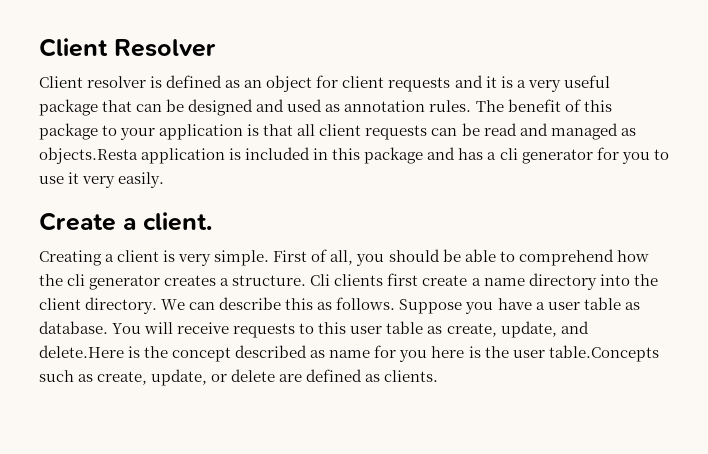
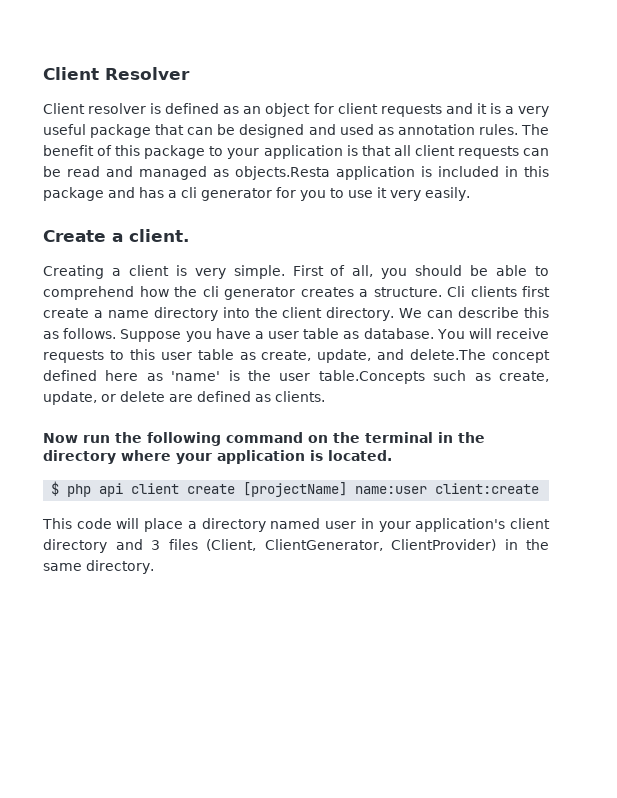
- You will receive requests to this user table as create, update, and delete.Here is the concept described as name for you here is the user table.Concepts such as create, update, or delete are defined as clients.
+ You will receive requests to this user table as create, update, and delete.The concept defined here as 'name' is the user table.Concepts such as create, update, or delete are defined as clients.
+ Now run the following command on the terminal in the directory where your application is located.
+ $ php api client create [projectName] name:user client:create
+ This code will place a directory named user in your application's client directory and 3 files (Client, ClientGenerator, ClientProvider) in the same directory.

